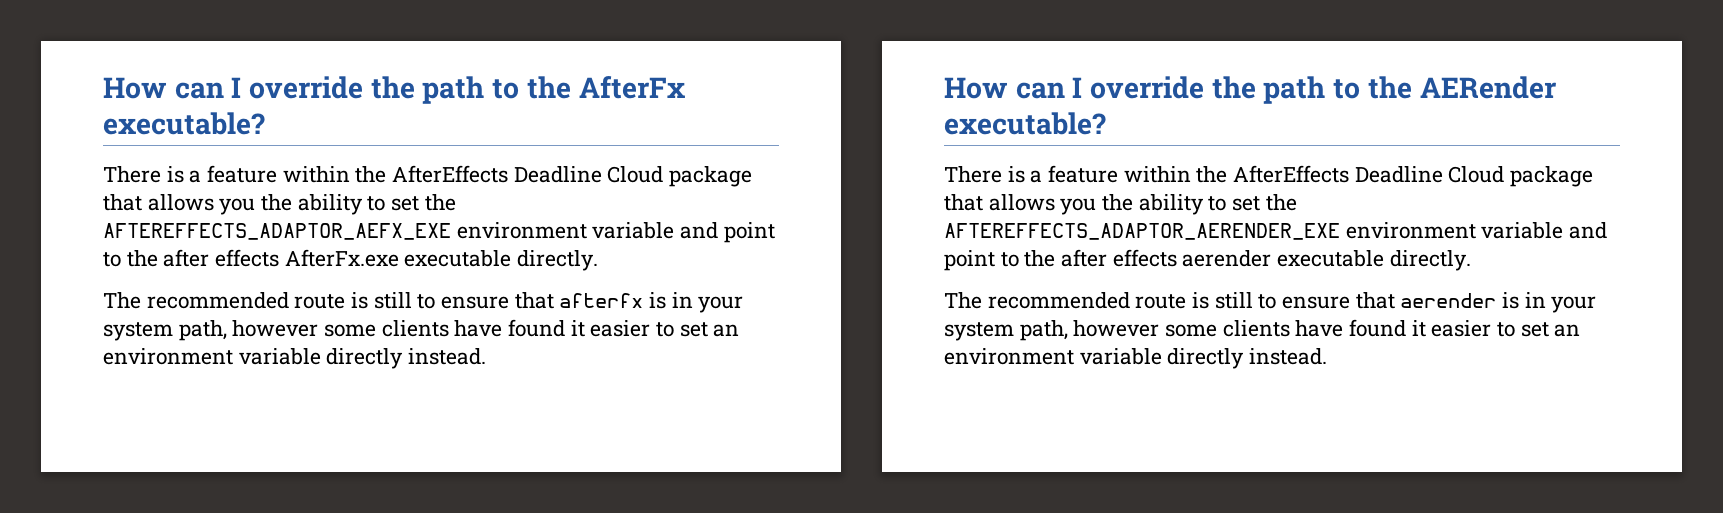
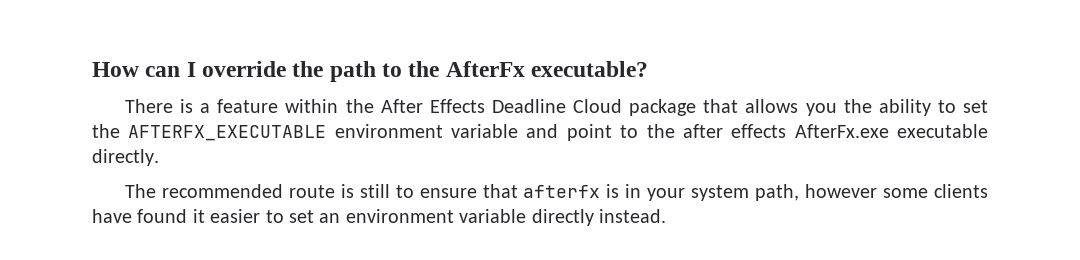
- There is a feature within the AfterEffects Deadline Cloud package that allows you the ability to set the AFTEREFFECTS_ADAPTOR_AEFX_EXE environment variable and point to the after effects AfterFx.exe executable directly.
+ There is a feature within the After Effects Deadline Cloud package that allows you the ability to set the AFTERFX_EXECUTABLE environment variable and point to the after effects AfterFx.exe executable directly.
- How can I override the path to the AERender executable?
- There is a feature within the AfterEffects Deadline Cloud package that allows you the ability to set the AFTEREFFECTS_ADAPTOR_AERENDER_EXE environment variable and point to the after effects aerender executable directly.
- The recommended route is still to ensure that aerender is in your system path, however some clients have found it easier to set an environment variable directly instead.

